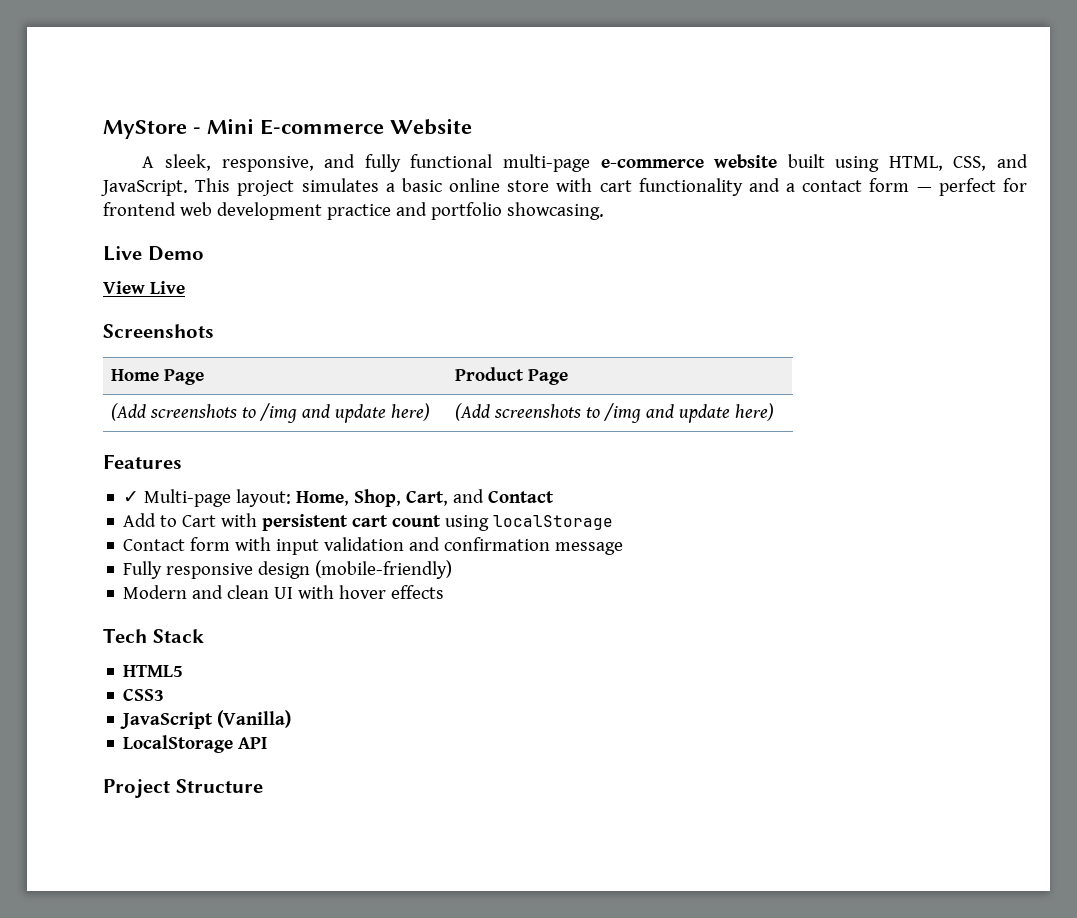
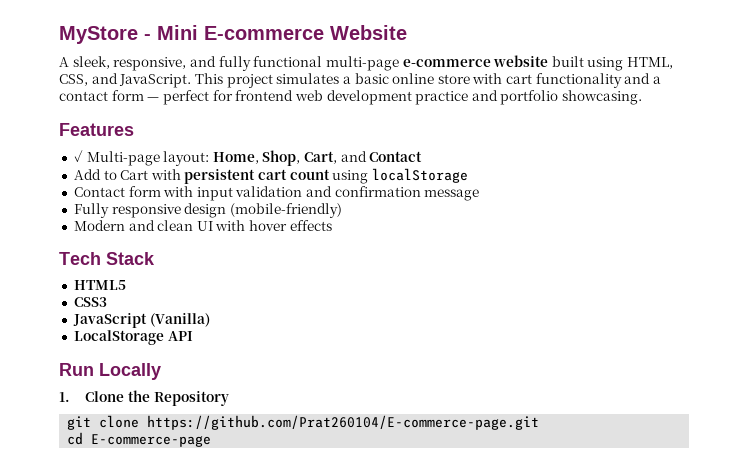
- Live Demo
- View Live
- Screenshots
- Home Page | Product Page
- (Add screenshots to /img and update here) | (Add screenshots to /img and update here)
- Project Structure
+ Run Locally
+ 1. Clone the Repository
+ git clone https://github.com/Prat260104/E-commerce-page.git
+ cd E-commerce-page

